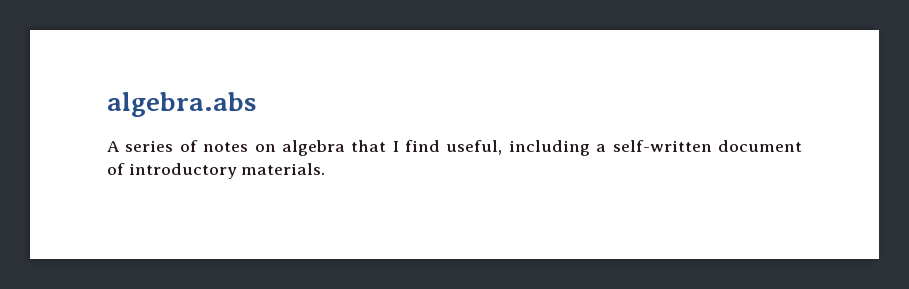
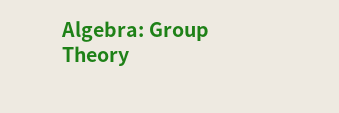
- algebra.abs
- A series of notes on algebra that I find useful, including a self-written document of introductory materials.
+ Algebra: Group Theory

